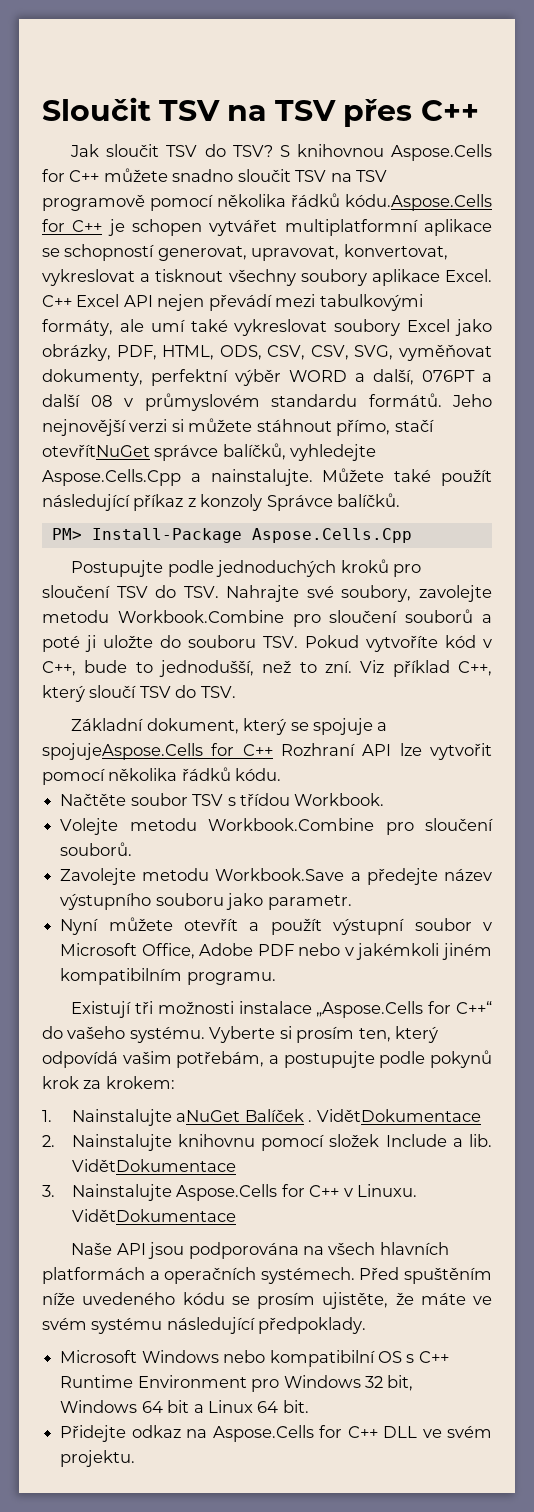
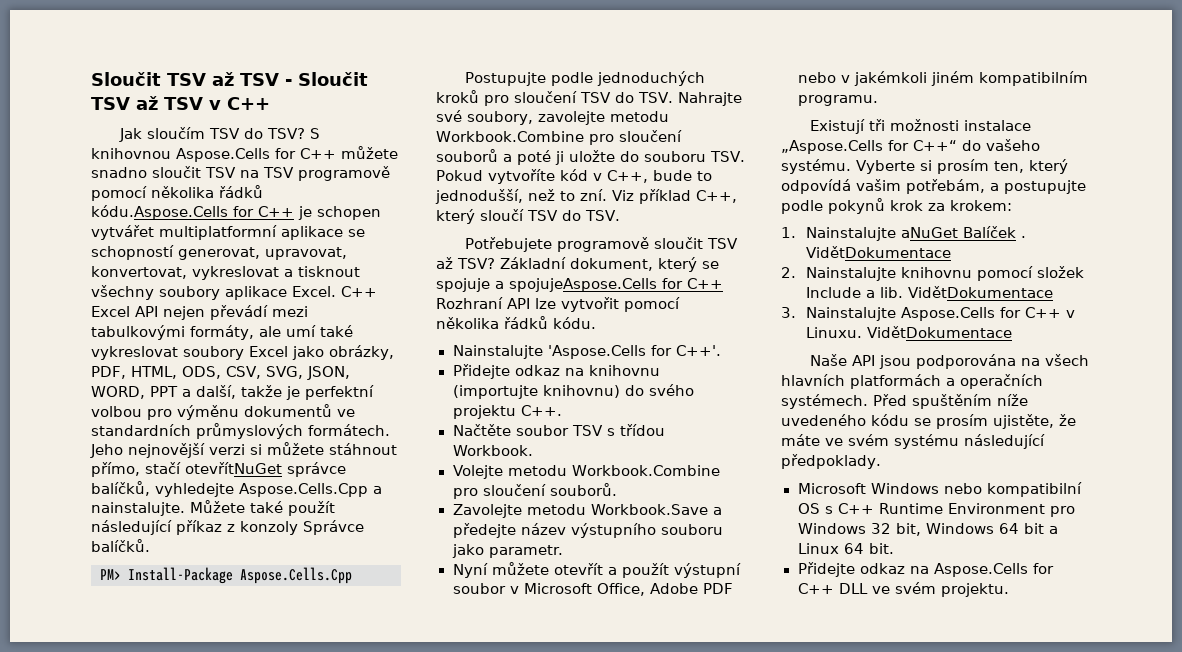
- Sloučit TSV na TSV přes C++
+ Sloučit TSV až TSV - Sloučit TSV až TSV v C++
- Jak sloučit TSV do TSV?
+ Jak sloučím TSV do TSV?
- C++ Excel API nejen převádí mezi tabulkovými formáty, ale umí také vykreslovat soubory Excel jako obrázky, PDF, HTML, ODS, CSV, CSV, SVG, vyměňovat dokumenty, perfektní výběr WORD a další, 076PT a další 08 v průmyslovém standardu formátů.
+ C++ Excel API nejen převádí mezi tabulkovými formáty, ale umí také vykreslovat soubory Excel jako obrázky, PDF, HTML, ODS, CSV, SVG, JSON, WORD, PPT a další, takže je perfektní volbou pro výměnu dokumentů ve standardních průmyslových formátech.
+ Potřebujete programově sloučit TSV až TSV?
+ Nainstalujte 'Aspose.Cells for C++'.
+ Přidejte odkaz na knihovnu (importujte knihovnu) do svého projektu C++.

